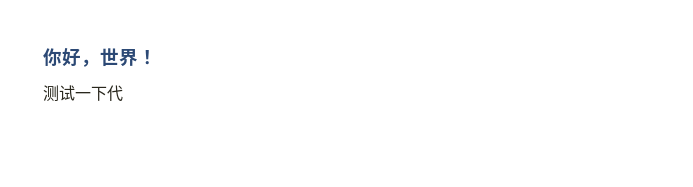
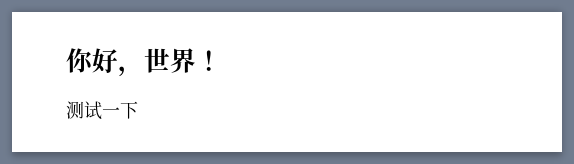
- 测试一下代
+ 测试一下

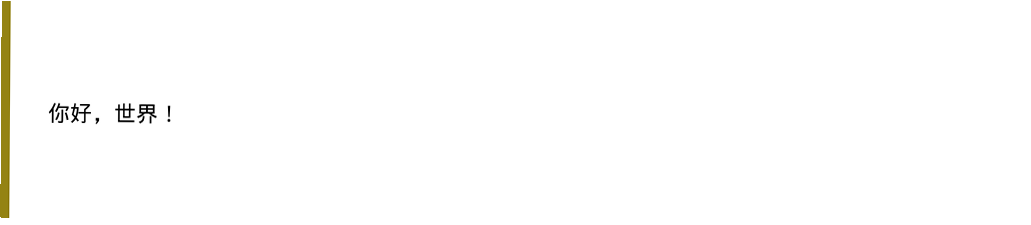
- 测试一下

